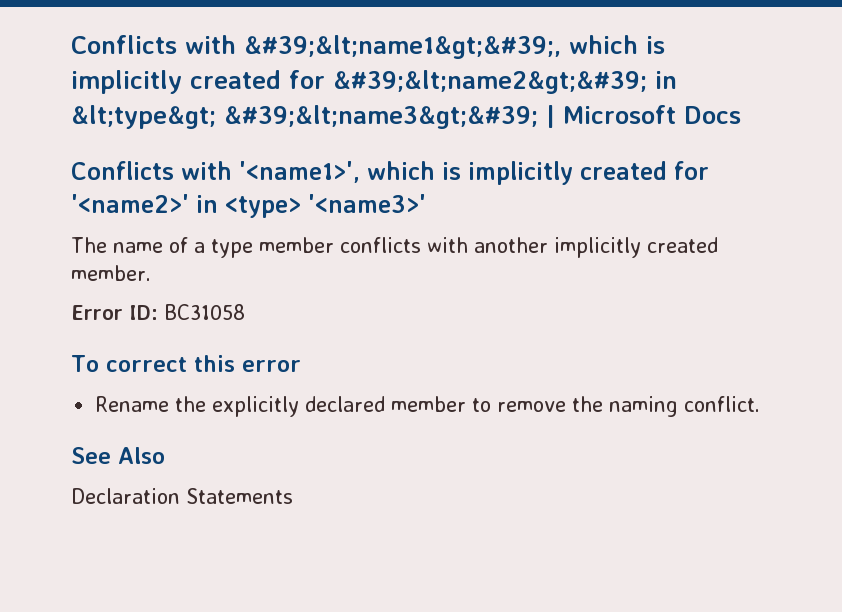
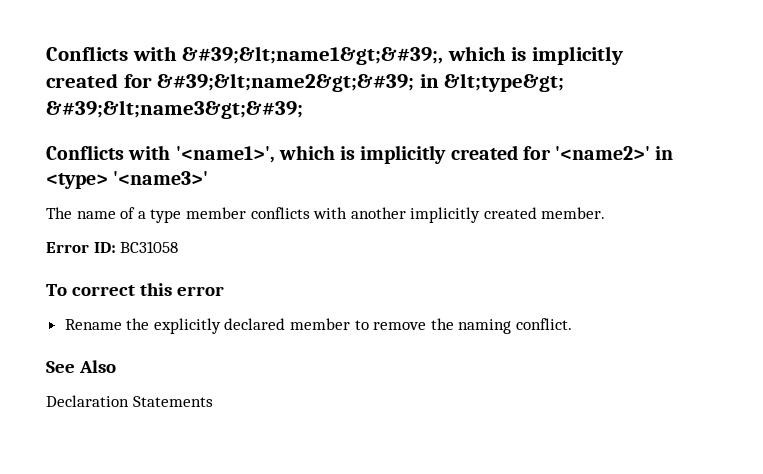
- Conflicts with &#39;&lt;name1&gt;&#39;, which is implicitly created for &#39;&lt;name2&gt;&#39; in &lt;type&gt; &#39;&lt;name3&gt;&#39; | Microsoft Docs
+ Conflicts with &#39;&lt;name1&gt;&#39;, which is implicitly created for &#39;&lt;name2&gt;&#39; in &lt;type&gt; &#39;&lt;name3&gt;&#39;

